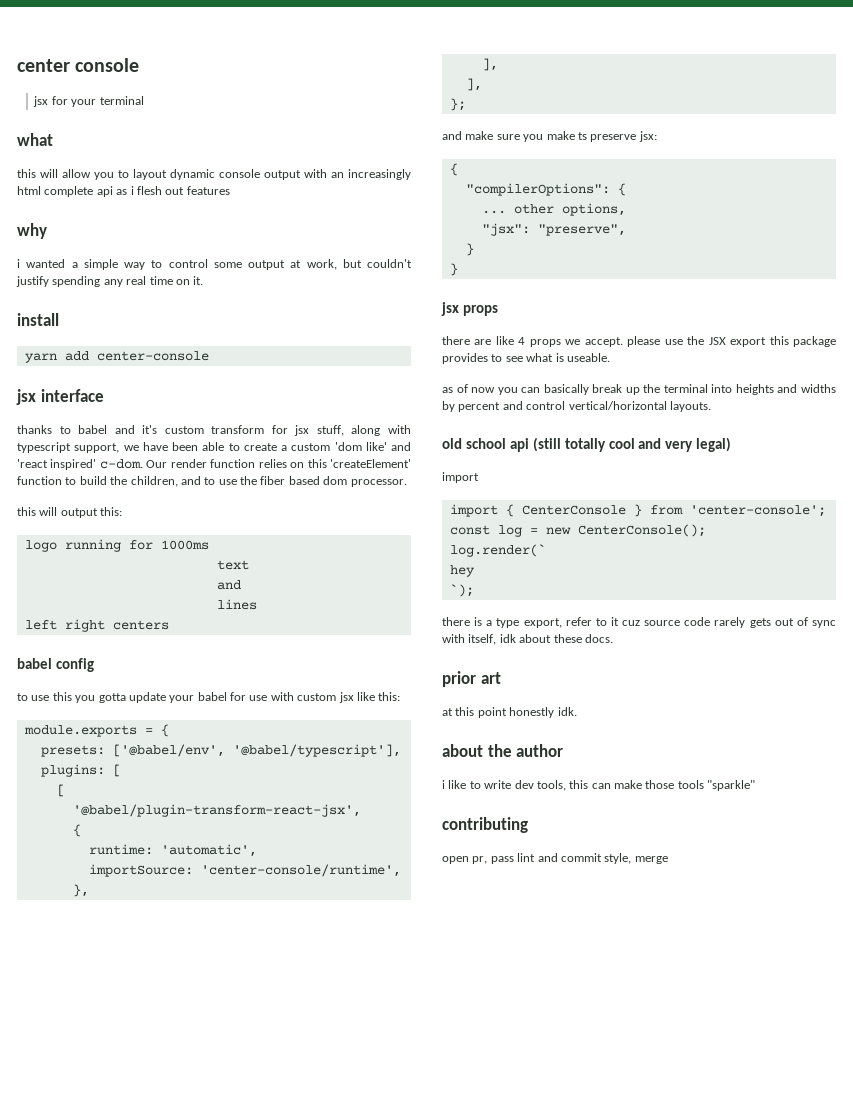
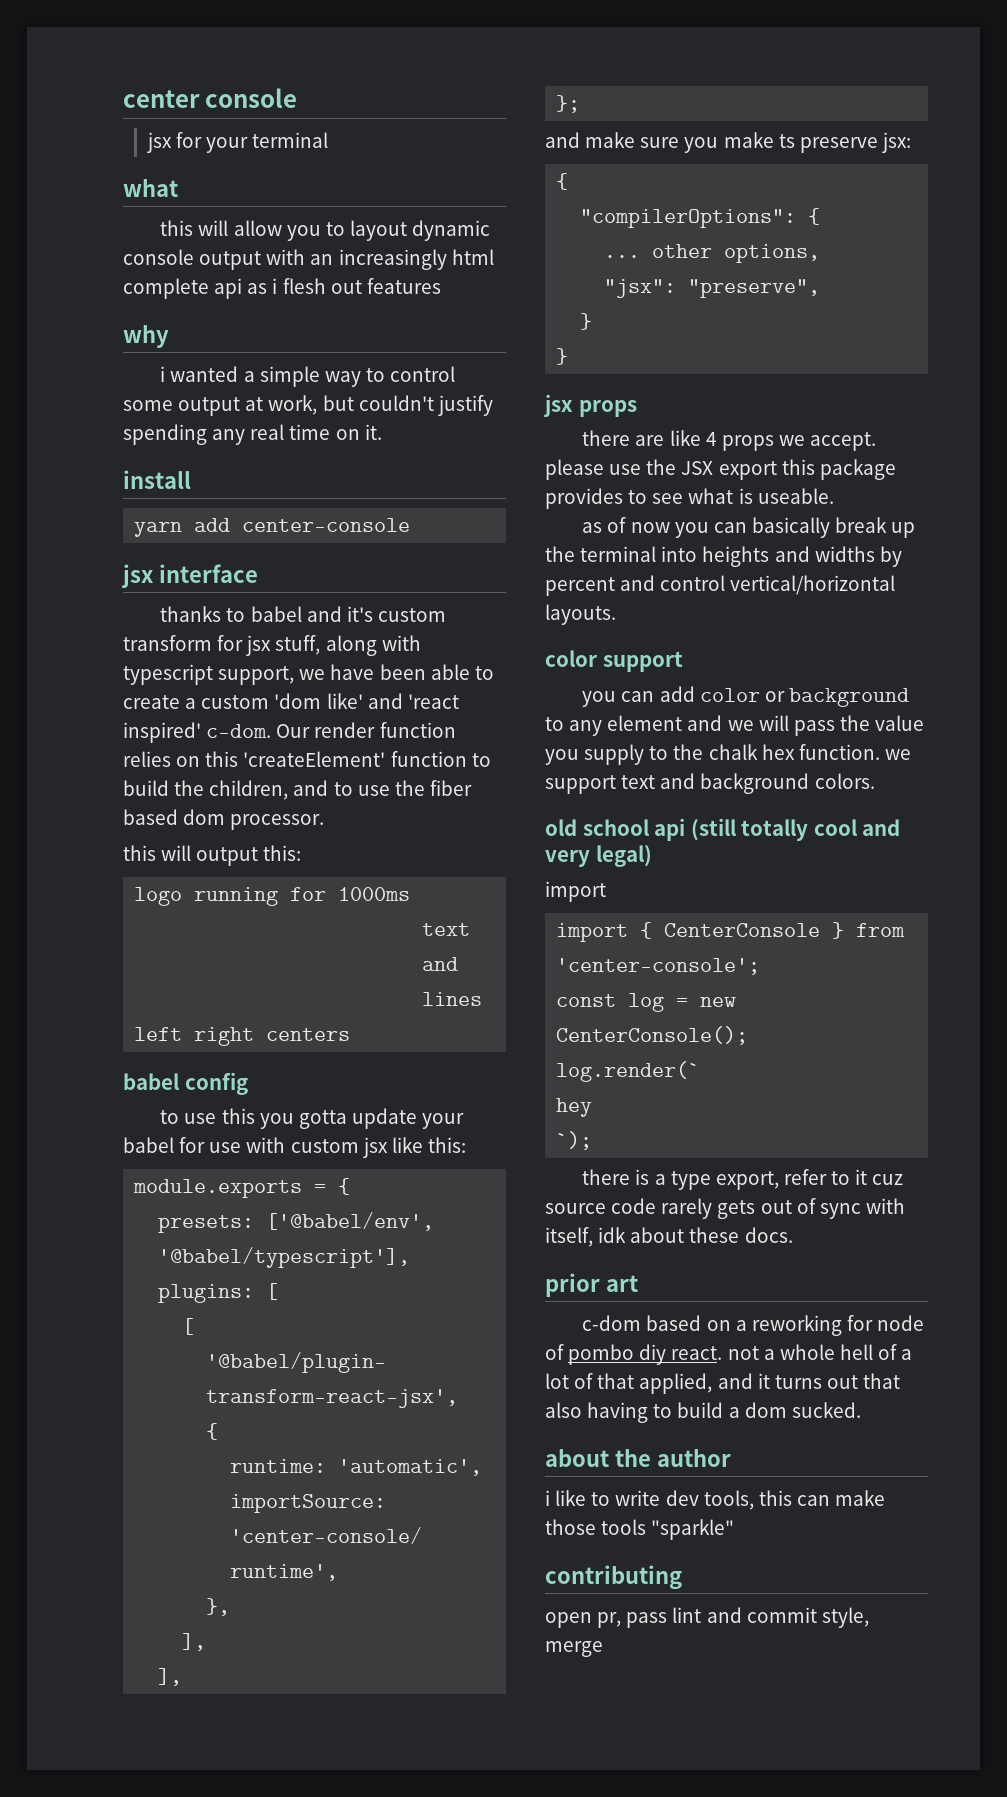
+ color support
+ you can add color or background to any element and we will pass the value you supply to the chalk hex function. we support text and background colors.
- at this point honestly idk.
+ c-dom based on a reworking for node of pombo diy react. not a whole hell of a lot of that applied, and it turns out that also having to build a dom sucked.

